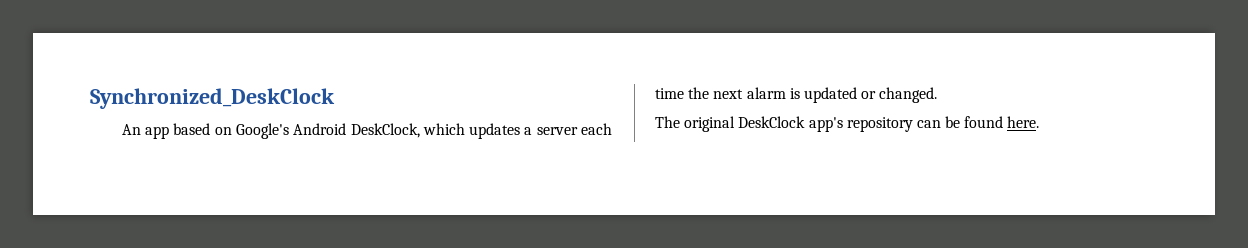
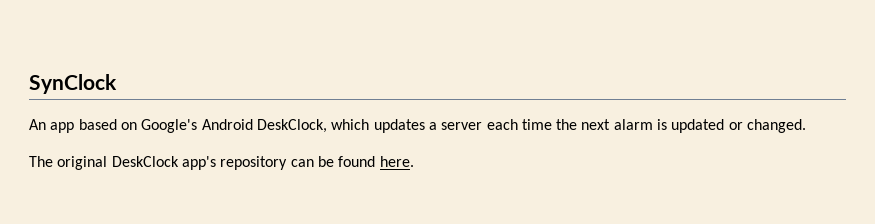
- Synchronized_DeskClock
+ SynClock

